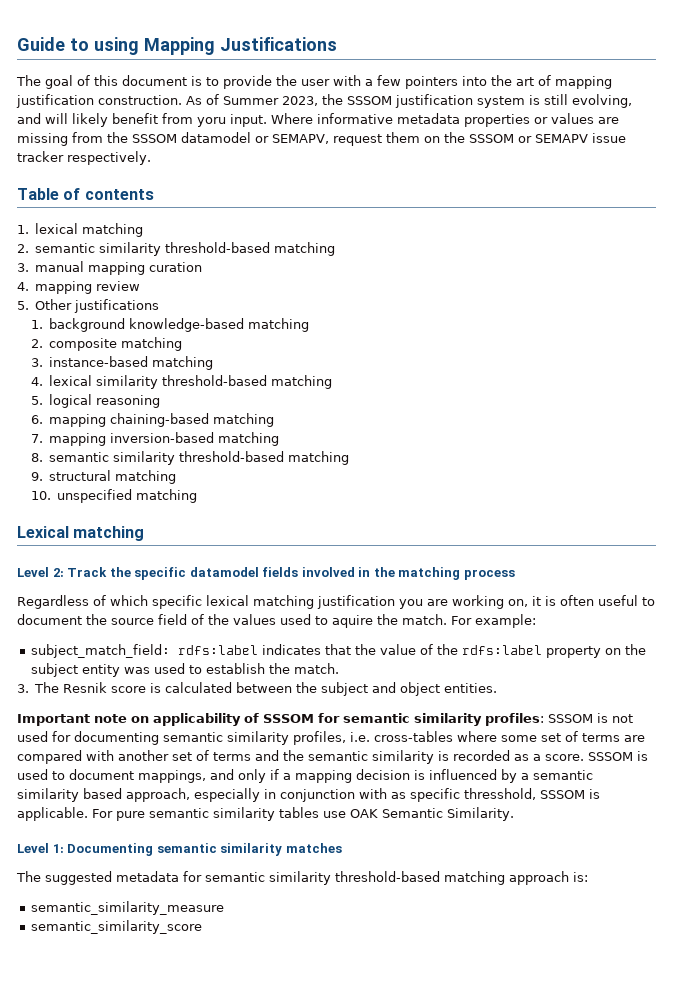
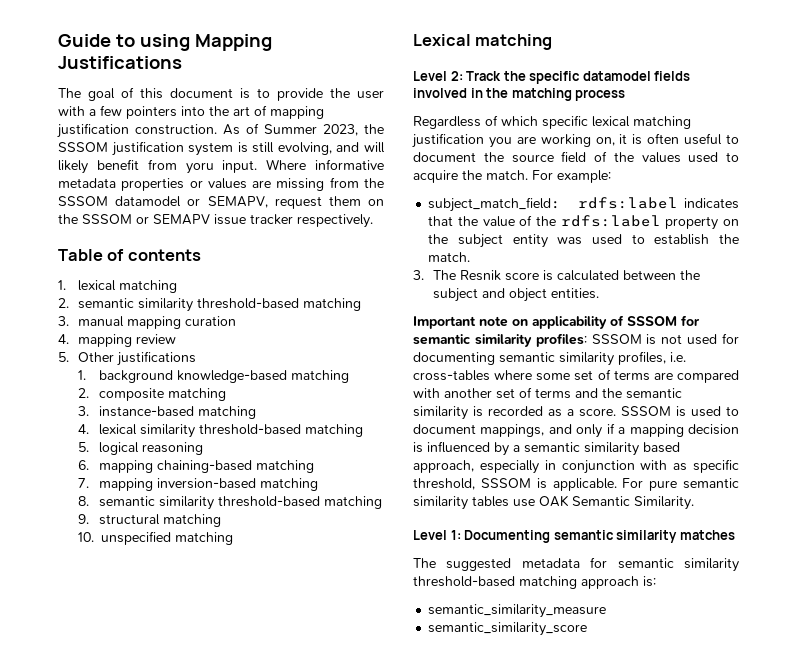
- Regardless of which specific lexical matching justification you are working on, it is often useful to document the source field of the values used to aquire the match.
+ Regardless of which specific lexical matching justification you are working on, it is often useful to document the source field of the values used to acquire the match.
- SSSOM is used to document mappings, and only if a mapping decision is influenced by a semantic similarity based approach, especially in conjunction with as specific thresshold, SSSOM is applicable.
+ SSSOM is used to document mappings, and only if a mapping decision is influenced by a semantic similarity based approach, especially in conjunction with as specific threshold, SSSOM is applicable.

